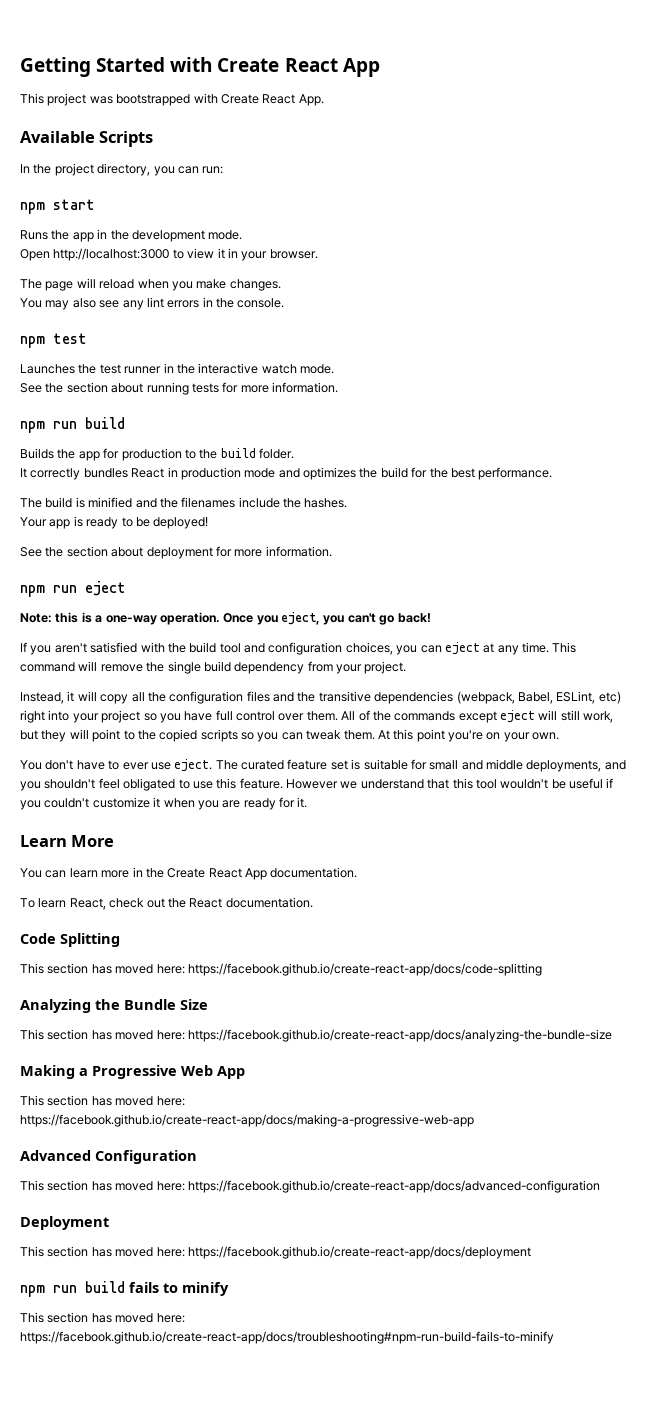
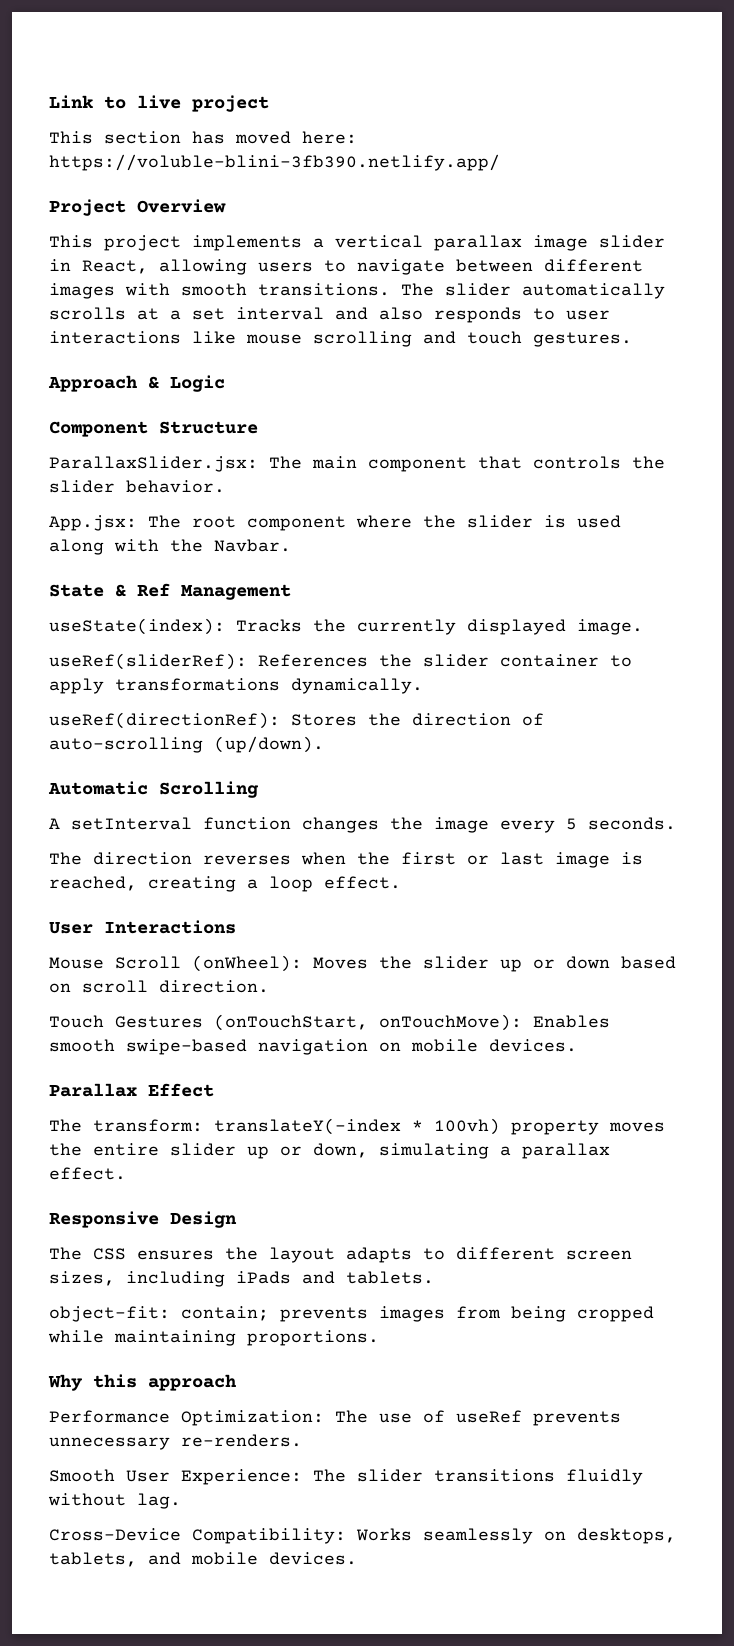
- Getting Started with Create React App
- This project was bootstrapped with Create React App.
- Available Scripts
- In the project directory, you can run:
- npm start
- Runs the app in the development mode.
- Open http://localhost:3000 to view it in your browser.
- The page will reload when you make changes.
- You may also see any lint errors in the console.
- npm test
- Launches the test runner in the interactive watch mode.
- See the section about running tests for more information.
- npm run build
- Builds the app for production to the build folder.
- It correctly bundles React in production mode and optimizes the build for the best performance.
- The build is minified and the filenames include the hashes.
- Your app is ready to be deployed!
- See the section about deployment for more information.
- npm run eject
- Note: this is a one-way operation. Once you eject, you can't go back!
- If you aren't satisfied with the build tool and configuration choices, you can eject at any time. This command will remove the single build dependency from your project.
- Instead, it will copy all the configuration files and the transitive dependencies (webpack, Babel, ESLint, etc) right into your project so you have full control over them. All of the commands except eject will still work, but they will point to the copied scripts so you can tweak them. At this point you're on your own.
- You don't have to ever use eject. The curated feature set is suitable for small and middle deployments, and you shouldn't feel obligated to use this feature. However we understand that this tool wouldn't be useful if you couldn't customize it when you are ready for it.
- Learn More
- You can learn more in the Create React App documentation.
- To learn React, check out the React documentation.
- Code Splitting
- This section has moved here: https://facebook.github.io/create-react-app/docs/code-splitting
- Analyzing the Bundle Size
- This section has moved here: https://facebook.github.io/create-react-app/docs/analyzing-the-bundle-size
- Making a Progressive Web App
- This section has moved here: https://facebook.github.io/create-react-app/docs/making-a-progressive-web-app
- Advanced Configuration
- This section has moved here: https://facebook.github.io/create-react-app/docs/advanced-configuration
- Deployment
- This section has moved here: https://facebook.github.io/create-react-app/docs/deployment
- npm run build fails to minify
- This section has moved here: https://facebook.github.io/create-react-app/docs/troubleshooting#npm-run-build-fails-to-minify
+ Link to live project
+ This section has moved here: https://voluble-blini-3fb390.netlify.app/
+ Project Overview
+ This project implements a vertical parallax image slider in React, allowing users to navigate between different images with smooth transitions. The slider automatically scrolls at a set interval and also responds to user interactions like mouse scrolling and touch gestures.
+ Approach & Logic
+ Component Structure
+ ParallaxSlider.jsx: The main component that controls the slider behavior.
+ App.jsx: The root component where the slider is used along with the Navbar.
+ State & Ref Management
+ useState(index): Tracks the currently displayed image.
+ useRef(sliderRef): References the slider container to apply transformations dynamically.
+ useRef(directionRef): Stores the direction of auto-scrolling (up/down).
+ Automatic Scrolling
+ A setInterval function changes the image every 5 seconds.
+ The direction reverses when the first or last image is reached, creating a loop effect.
+ User Interactions
+ Mouse Scroll (onWheel): Moves the slider up or down based on scroll direction.
+ Touch Gestures (onTouchStart, onTouchMove): Enables smooth swipe-based navigation on mobile devices.
+ Parallax Effect
+ The transform: translateY(-index * 100vh) property moves the entire slider up or down, simulating a parallax effect.
+ Responsive Design
+ The CSS ensures the layout adapts to different screen sizes, including iPads and tablets.
+ object-fit: contain; prevents images from being cropped while maintaining proportions.
+ Why this approach
+ Performance Optimization: The use of useRef prevents unnecessary re-renders.
+ Smooth User Experience: The slider transitions fluidly without lag.
+ Cross-Device Compatibility: Works seamlessly on desktops, tablets, and mobile devices.

